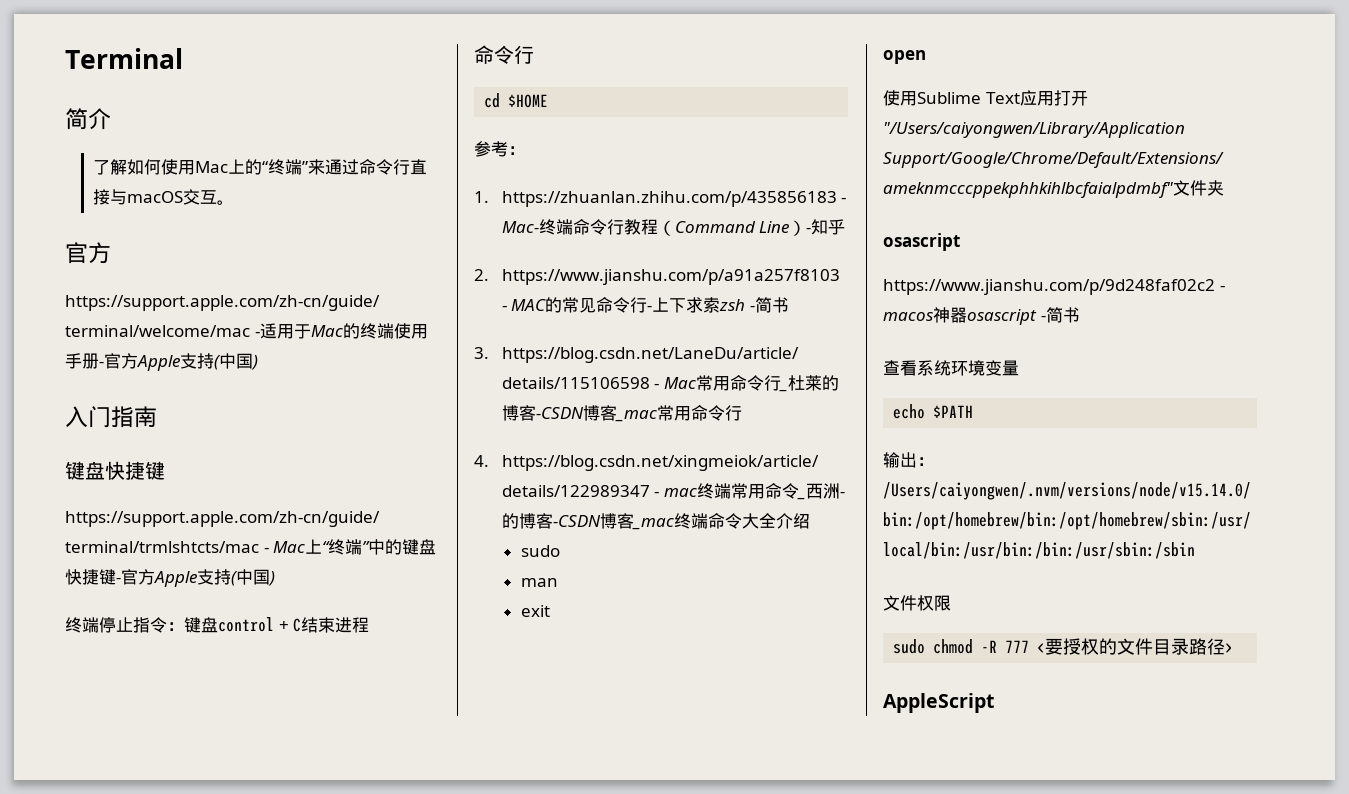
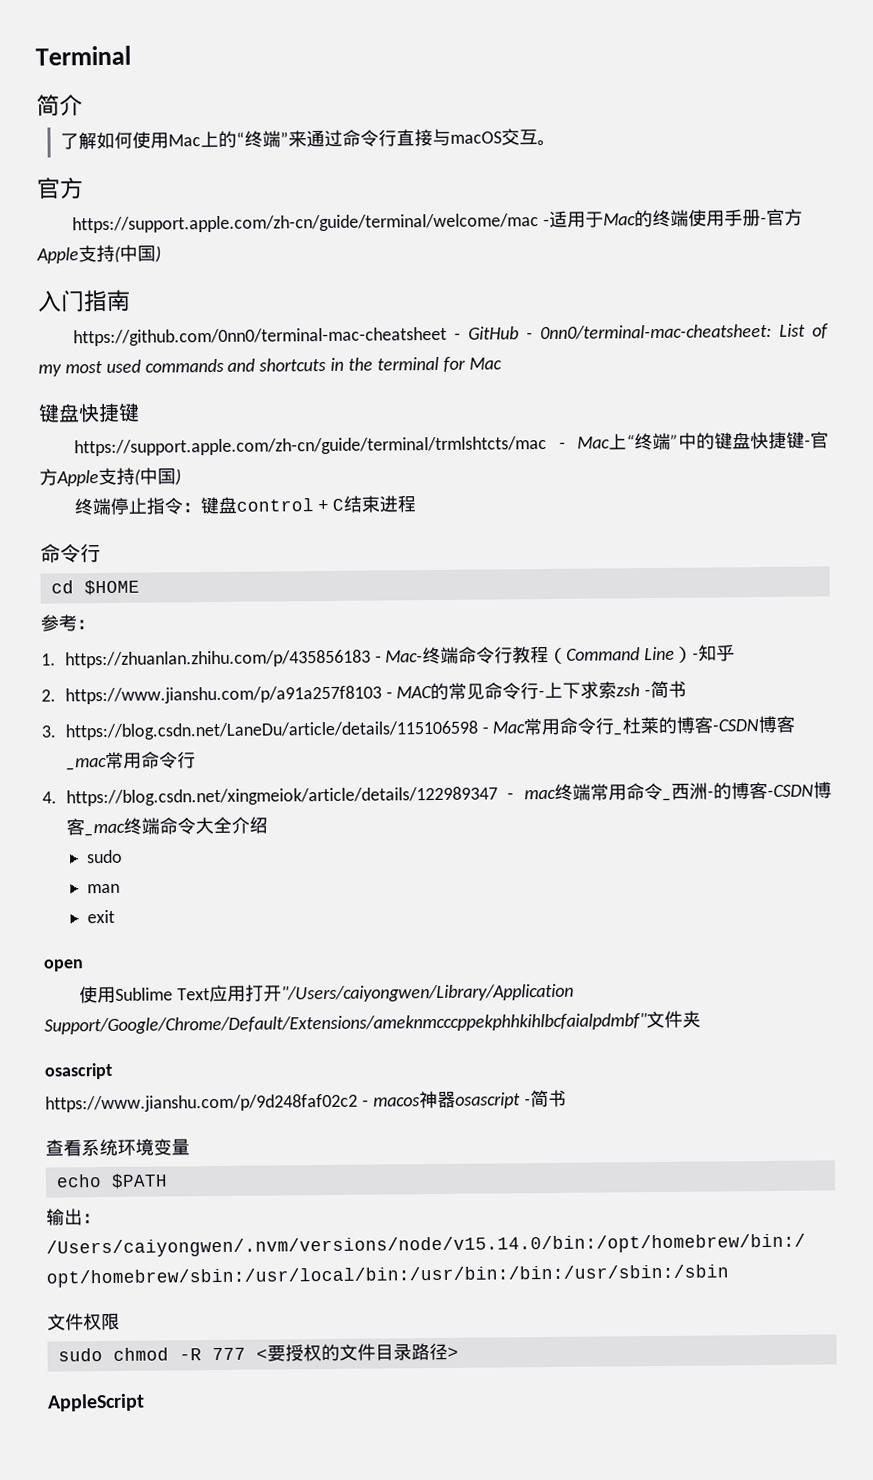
+ https://github.com/0nn0/terminal-mac-cheatsheet - GitHub - 0nn0/terminal-mac-cheatsheet: List of my most used commands and shortcuts in the terminal for Mac

